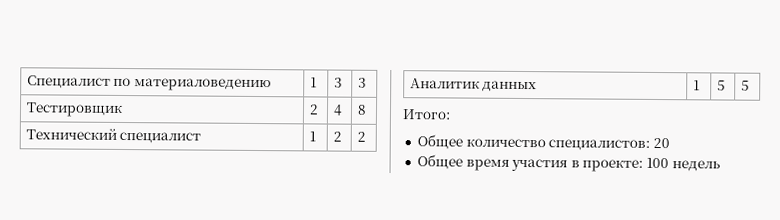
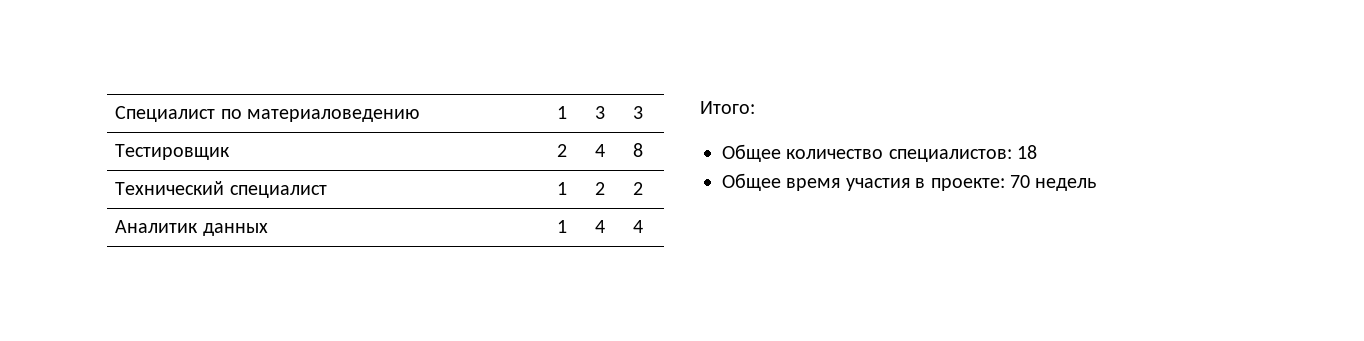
- Аналитик данных | 1 | 5 | 5
+ Аналитик данных | 1 | 4 | 4
- Общее количество специалистов: 20
+ Общее количество специалистов: 18
- Общее время участия в проекте: 100 недель
+ Общее время участия в проекте: 70 недель

